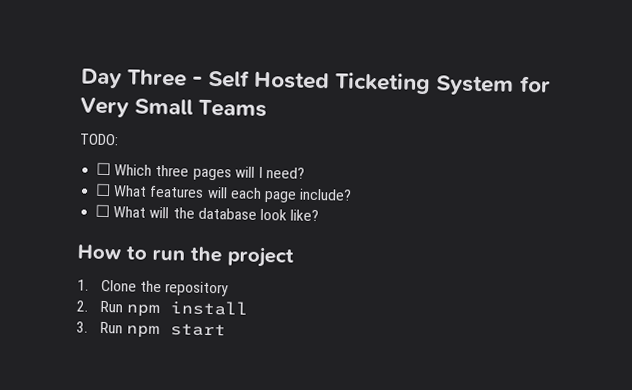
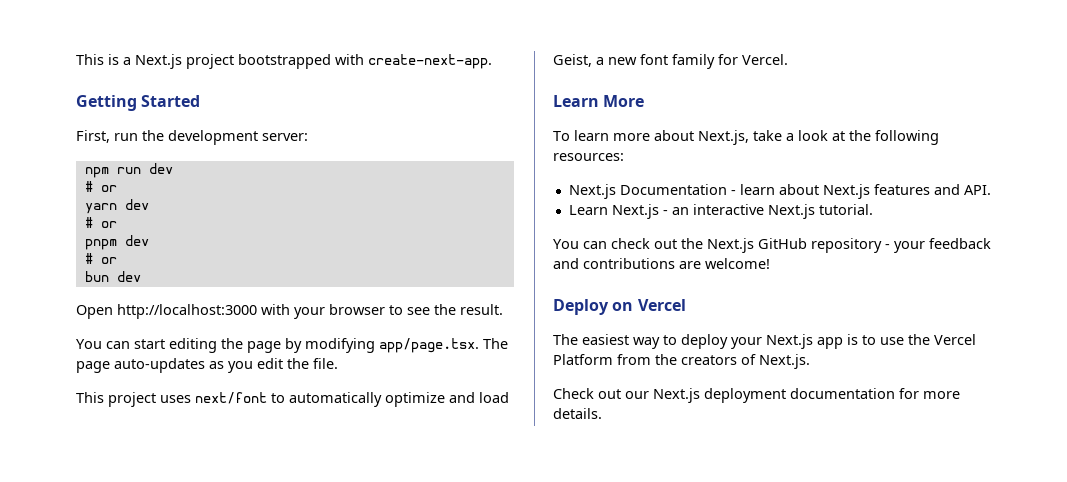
- Day Three - Self Hosted Ticketing System for Very Small Teams
- TODO:
- ☐ Which three pages will I need?
- ☐ What features will each page include?
- ☐ What will the database look like?
- How to run the project
- 1. Clone the repository
- 2. Run npm install
- 3. Run npm start
+ This is a Next.js project bootstrapped with create-next-app.
+ Getting Started
+ First, run the development server:
+ npm run dev
+ # or
+ yarn dev
+ # or
+ pnpm dev
+ # or
+ bun dev
+ Open http://localhost:3000 with your browser to see the result.
+ You can start editing the page by modifying app/page.tsx. The page auto-updates as you edit the file.
+ This project uses next/font to automatically optimize and load Geist, a new font family for Vercel.
+ Learn More
+ To learn more about Next.js, take a look at the following resources:
+ Next.js Documentation - learn about Next.js features and API.
+ Learn Next.js - an interactive Next.js tutorial.
+ You can check out the Next.js GitHub repository - your feedback and contributions are welcome!
+ Deploy on Vercel
+ The easiest way to deploy your Next.js app is to use the Vercel Platform from the creators of Next.js.
+ Check out our Next.js deployment documentation for more details.

